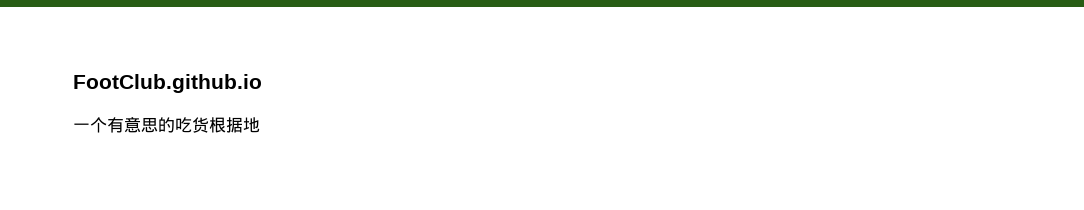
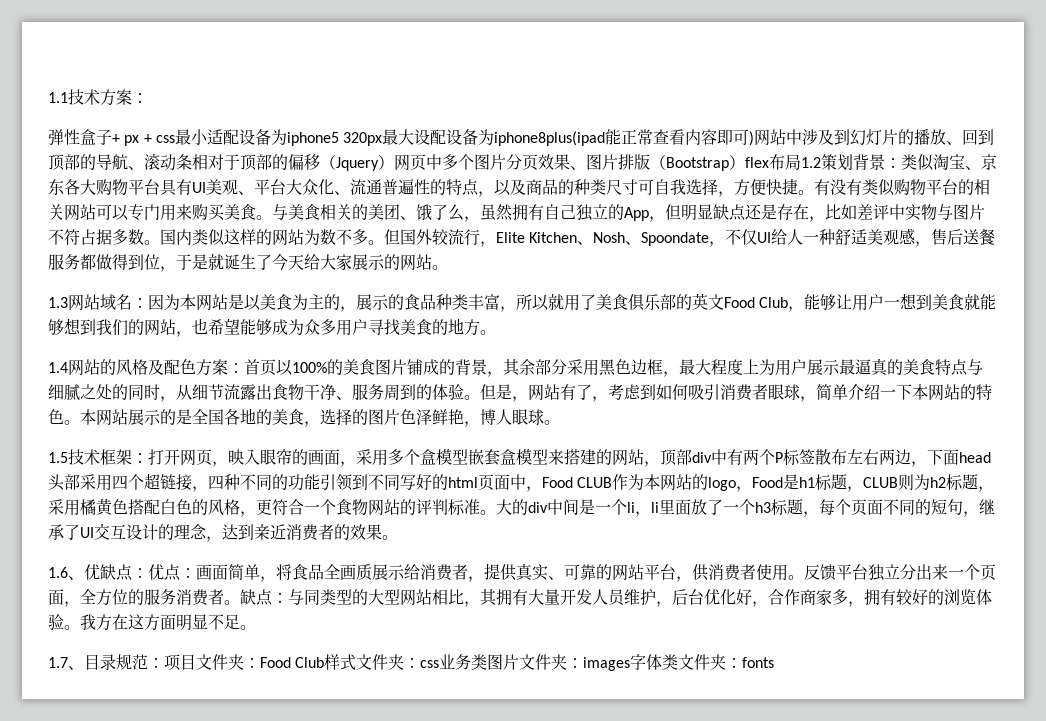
- FootClub.github.io
- 一个有意思的吃货根据地
+ 1.1技术方案：
+ 弹性盒子+ px + css最小适配设备为iphone5 320px最大设配设备为iphone8plus(ipad能正常查看内容即可)网站中涉及到幻灯片的播放、回到顶部的导航、滚动条相对于顶部的偏移（Jquery）网页中多个图片分页效果、图片排版（Bootstrap）flex布局1.2策划背景：类似淘宝、京东各大购物平台具有UI美观、平台大众化、流通普遍性的特点，以及商品的种类尺寸可自我选择，方便快捷。有没有类似购物平台的相关网站可以专门用来购买美食。与美食相关的美团、饿了么，虽然拥有自己独立的App，但明显缺点还是存在，比如差评中实物与图片不符占据多数。国内类似这样的网站为数不多。但国外较流行，Elite Kitchen、Nosh、Spoondate，不仅UI给人一种舒适美观感，售后送餐服务都做得到位，于是就诞生了今天给大家展示的网站。
+ 1.3网站域名：因为本网站是以美食为主的，展示的食品种类丰富，所以就用了美食俱乐部的英文Food Club，能够让用户一想到美食就能够想到我们的网站，也希望能够成为众多用户寻找美食的地方。
+ 1.4网站的风格及配色方案：首页以100%的美食图片铺成的背景，其余部分采用黑色边框，最大程度上为用户展示最逼真的美食特点与细腻之处的同时，从细节流露出食物干净、服务周到的体验。但是，网站有了，考虑到如何吸引消费者眼球，简单介绍一下本网站的特色。本网站展示的是全国各地的美食，选择的图片色泽鲜艳，博人眼球。
+ 1.5技术框架：打开网页，映入眼帘的画面，采用多个盒模型嵌套盒模型来搭建的网站，顶部div中有两个P标签散布左右两边，下面head头部采用四个超链接，四种不同的功能引领到不同写好的html页面中，Food CLUB作为本网站的logo，Food是h1标题，CLUB则为h2标题，采用橘黄色搭配白色的风格，更符合一个食物网站的评判标准。大的div中间是一个li，li里面放了一个h3标题，每个页面不同的短句，继承了UI交互设计的理念，达到亲近消费者的效果。
+ 1.6、优缺点：优点：画面简单，将食品全画质展示给消费者，提供真实、可靠的网站平台，供消费者使用。反馈平台独立分出来一个页面，全方位的服务消费者。缺点：与同类型的大型网站相比，其拥有大量开发人员维护，后台优化好，合作商家多，拥有较好的浏览体验。我方在这方面明显不足。
+ 1.7、目录规范：项目文件夹：Food Club样式文件夹：css业务类图片文件夹：images字体类文件夹：fonts

